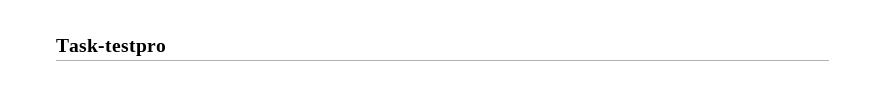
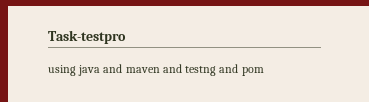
+ using java and maven and testng and pom

